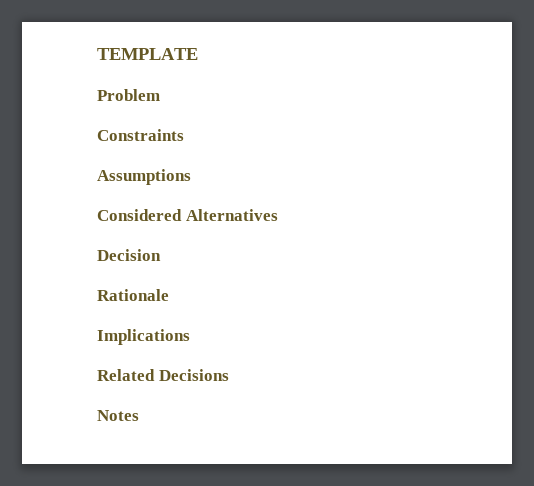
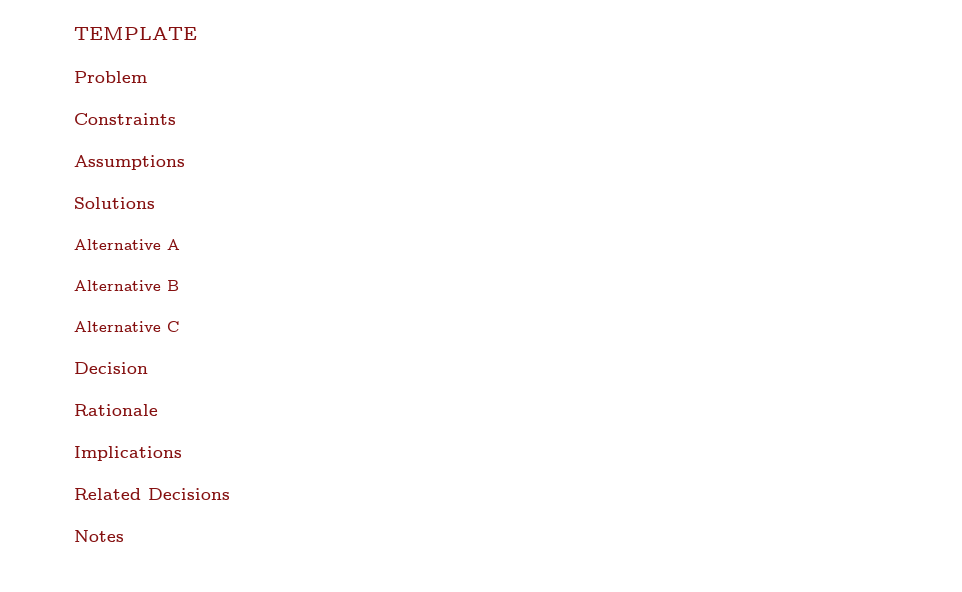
- Considered Alternatives
+ Solutions
+ Alternative A
+ Alternative B
+ Alternative C

